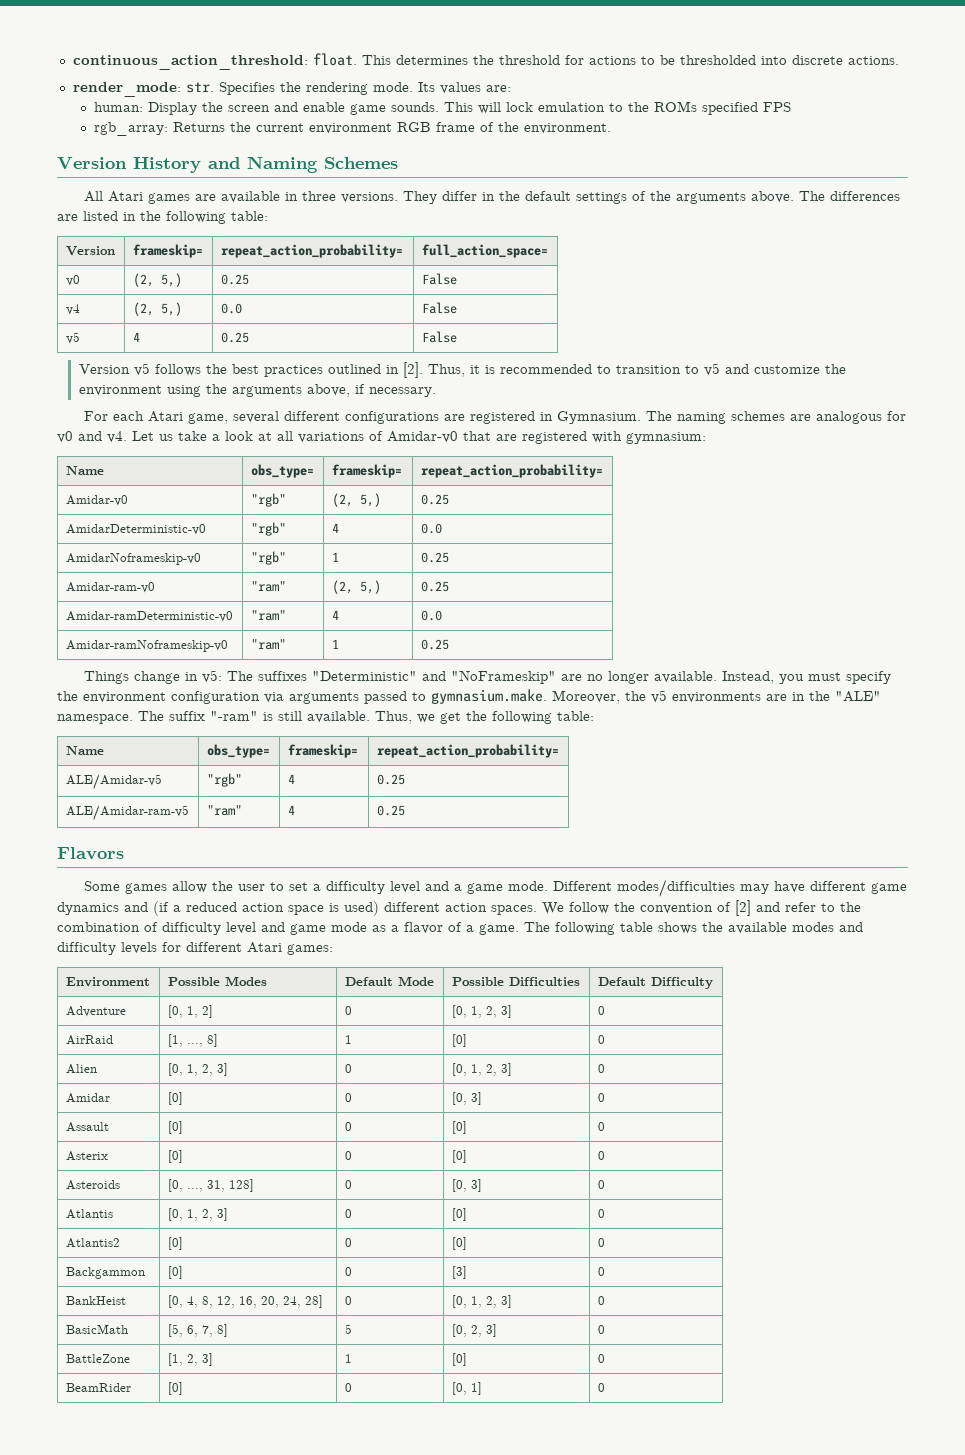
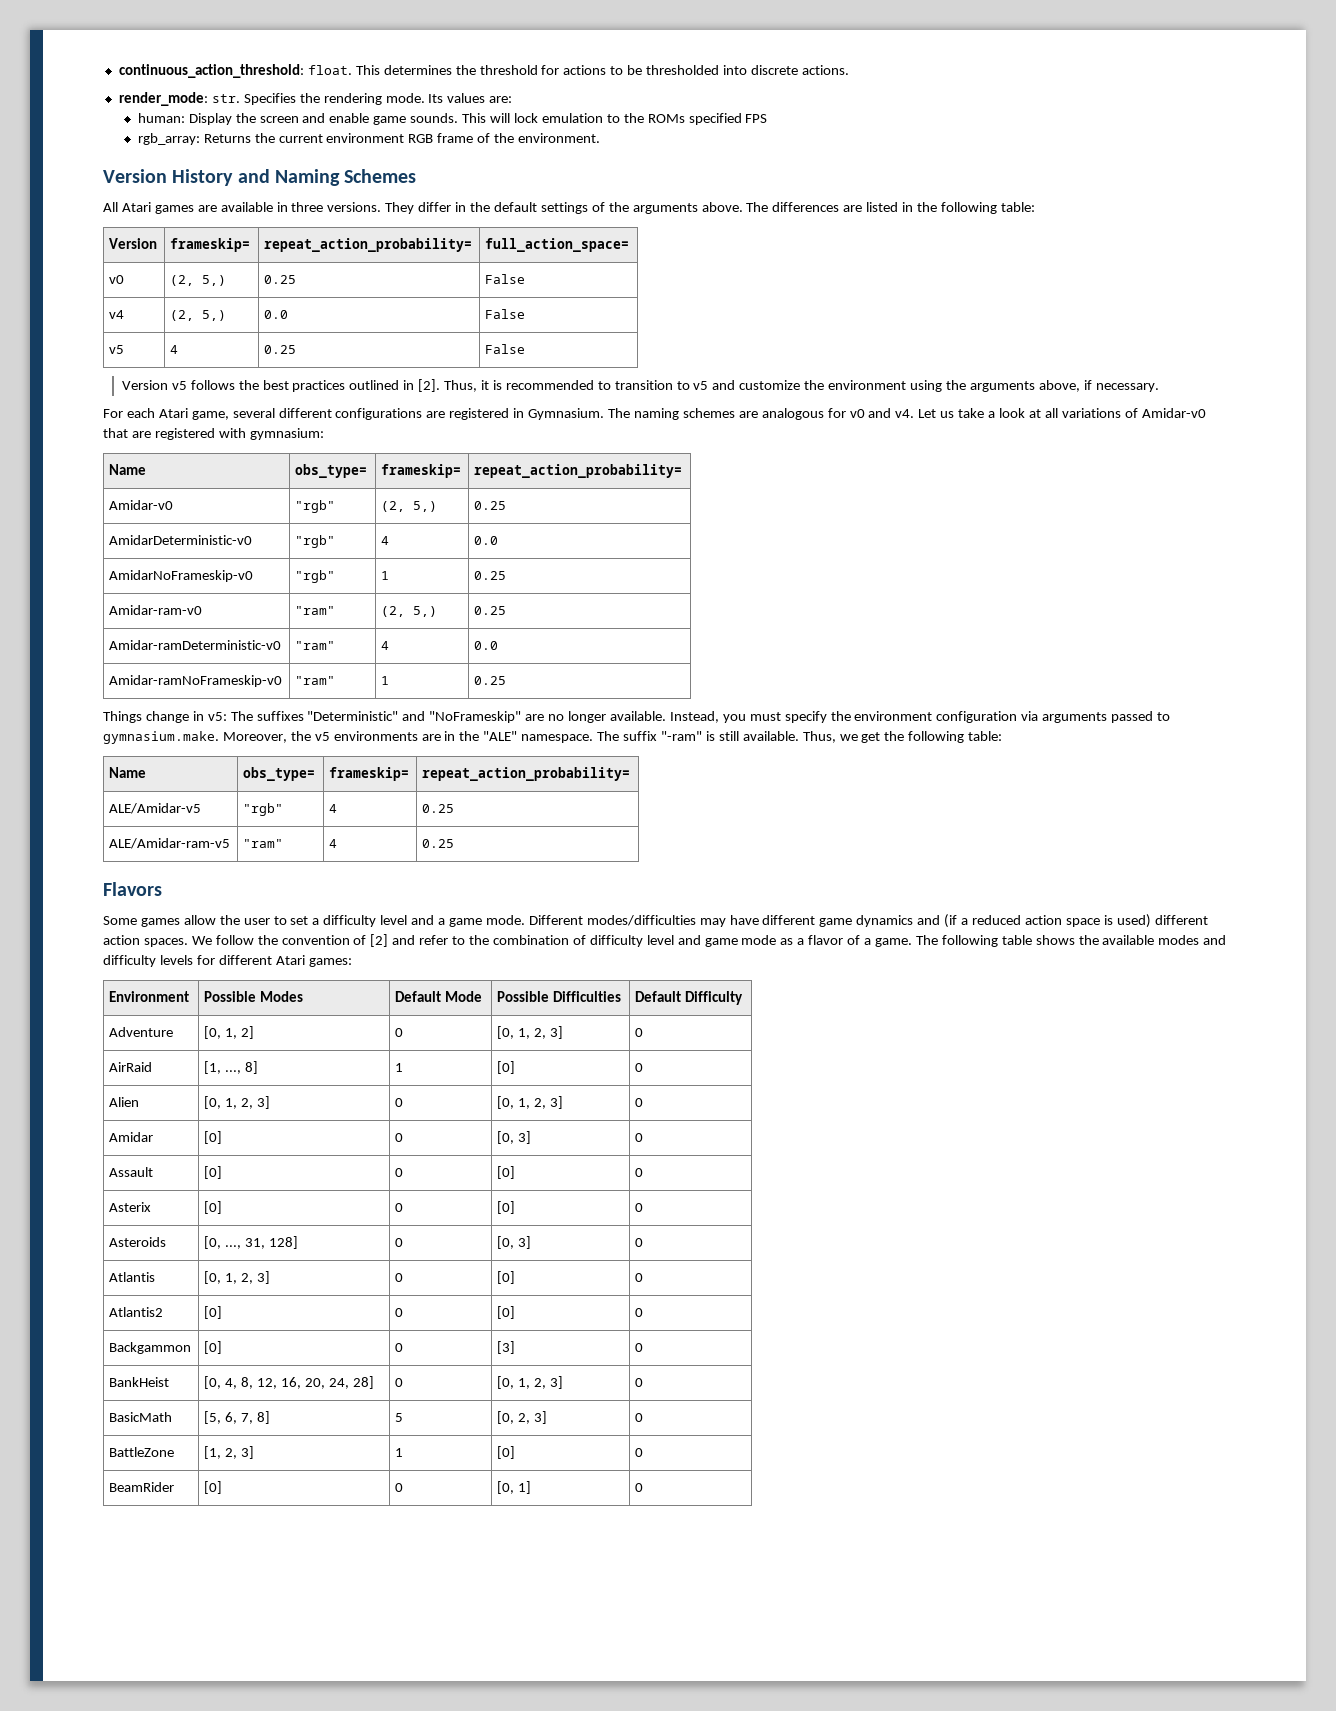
- AmidarNoframeskip-v0 | "rgb" | 1 | 0.25
+ AmidarNoFrameskip-v0 | "rgb" | 1 | 0.25
- Amidar-ramNoframeskip-v0 | "ram" | 1 | 0.25
+ Amidar-ramNoFrameskip-v0 | "ram" | 1 | 0.25

